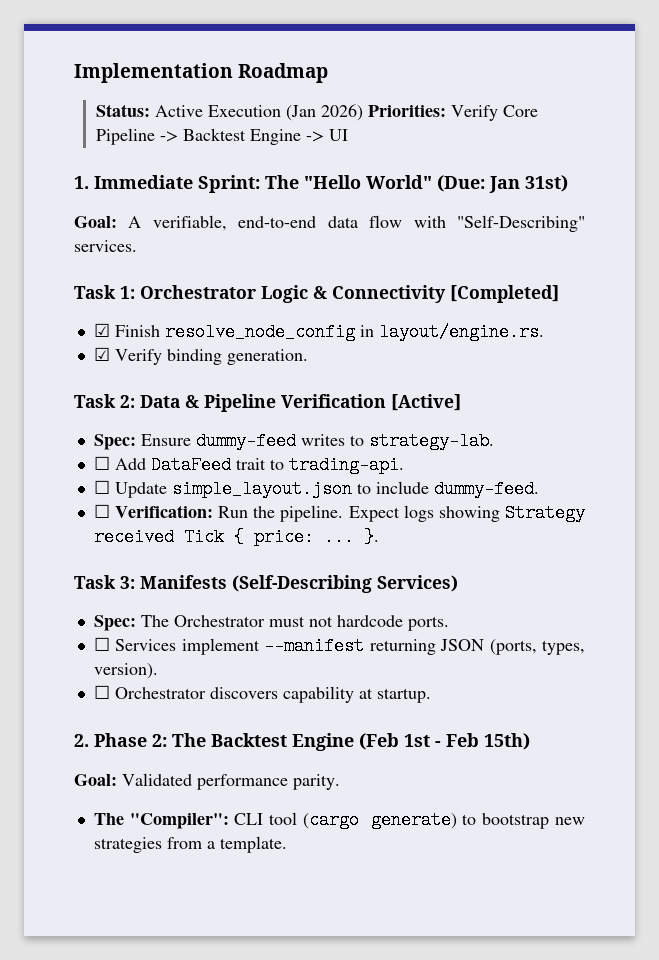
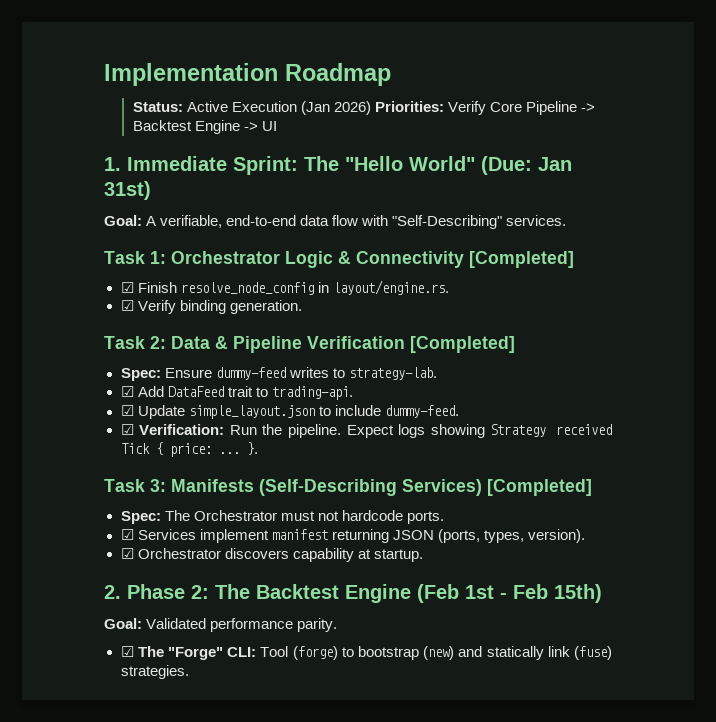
- Task 2: Data & Pipeline Verification [Active]
+ Task 2: Data & Pipeline Verification [Completed]
- ☐ Add DataFeed trait to trading-api.
+ ☑ Add DataFeed trait to trading-api.
- ☐ Update simple_layout.json to include dummy-feed.
+ ☑ Update simple_layout.json to include dummy-feed.
- ☐ Verification: Run the pipeline.
+ ☑ Verification: Run the pipeline.
- Task 3: Manifests (Self-Describing Services)
+ Task 3: Manifests (Self-Describing Services) [Completed]
- ☐ Services implement --manifest returning JSON (ports, types, version).
+ ☑ Services implement manifest returning JSON (ports, types, version).
- ☐ Orchestrator discovers capability at startup.
+ ☑ Orchestrator discovers capability at startup.
- The "Compiler": CLI tool (cargo generate) to bootstrap new strategies from a template.
+ ☑ The "Forge" CLI: Tool (forge) to bootstrap (new) and statically link (fuse) strategies.

